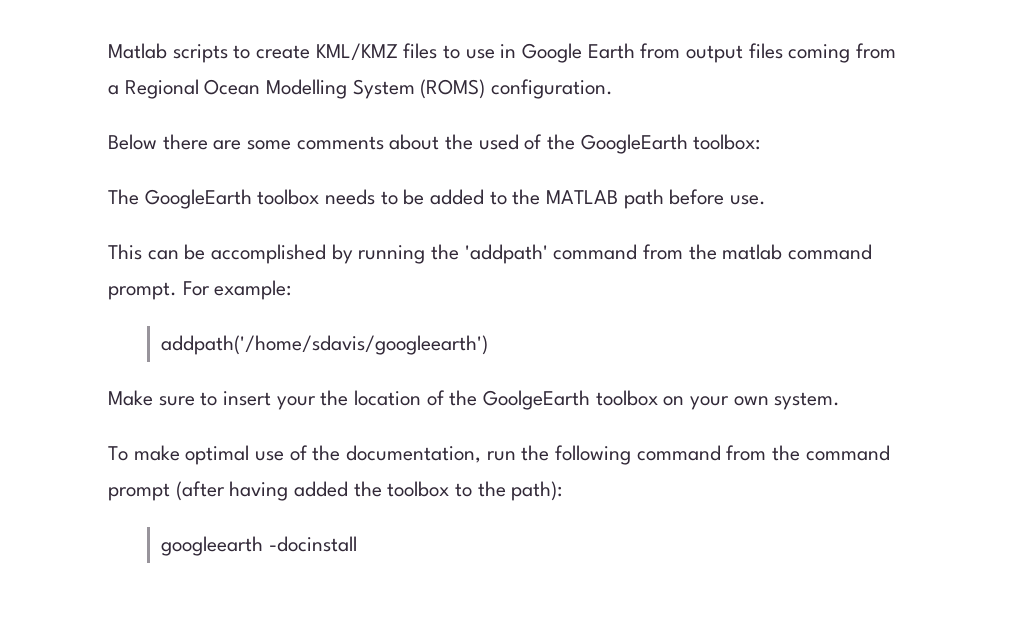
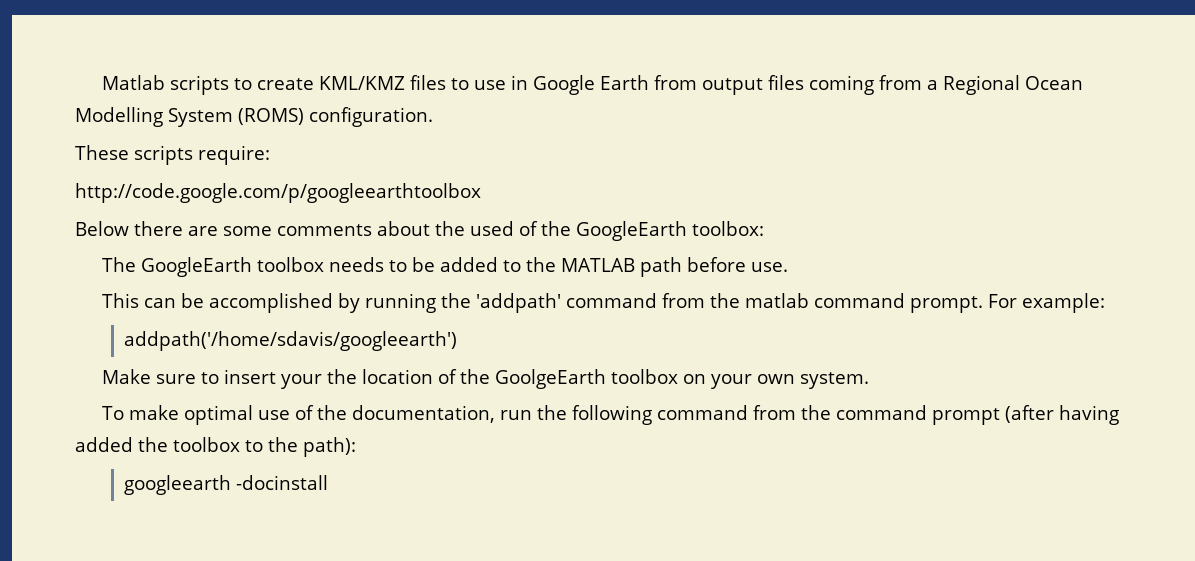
+ These scripts require:
+ http://code.google.com/p/googleearthtoolbox

